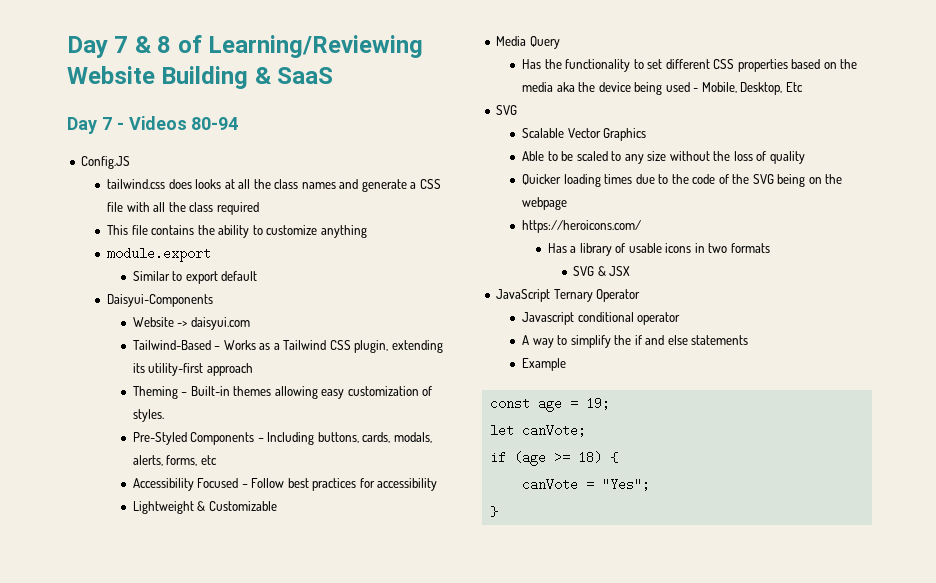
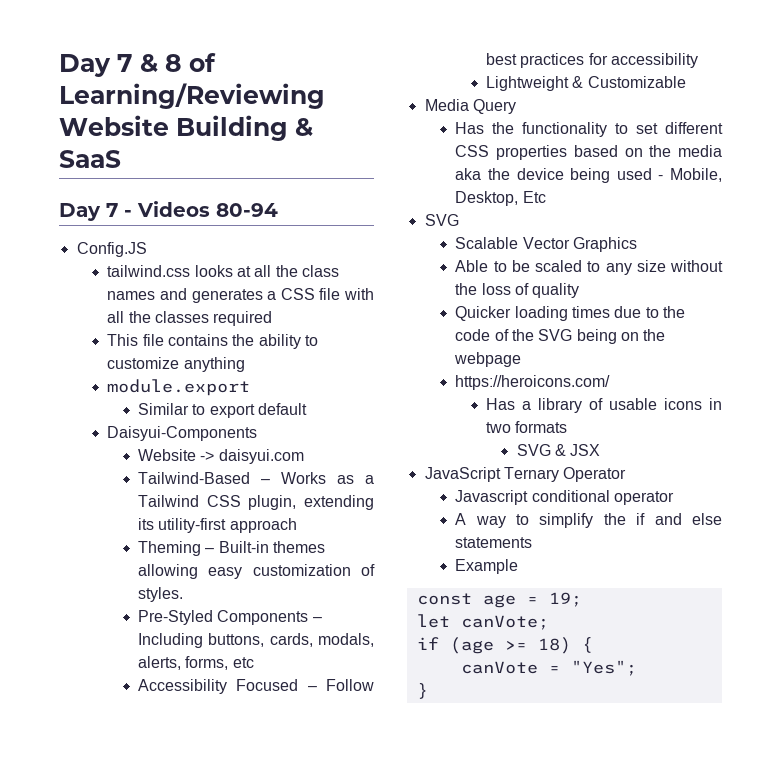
- tailwind.css does looks at all the class names and generate a CSS file with all the class required
+ tailwind.css looks at all the class names and generates a CSS file with all the classes required

